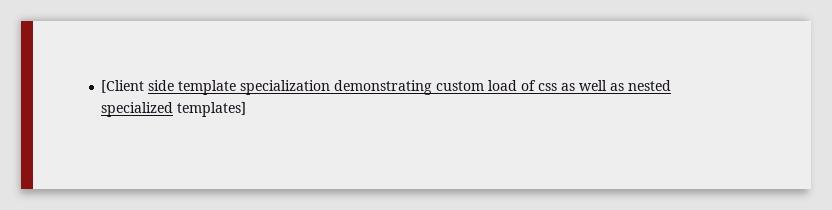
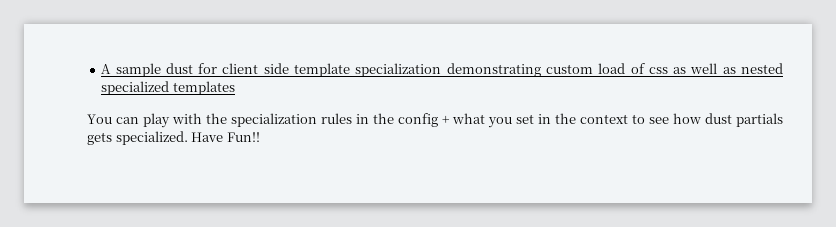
- [Client side template specialization demonstrating custom load of css as well as nested specialized templates]
+ A sample dust for client side template specialization demonstrating custom load of css as well as nested specialized templates
+ You can play with the specialization rules in the config + what you set in the context to see how dust partials gets specialized. Have Fun!!

